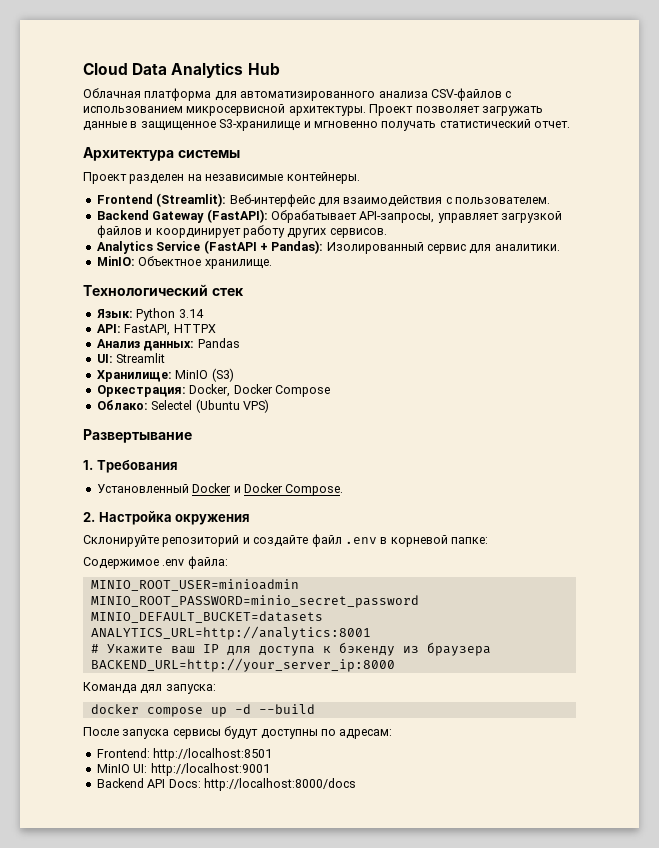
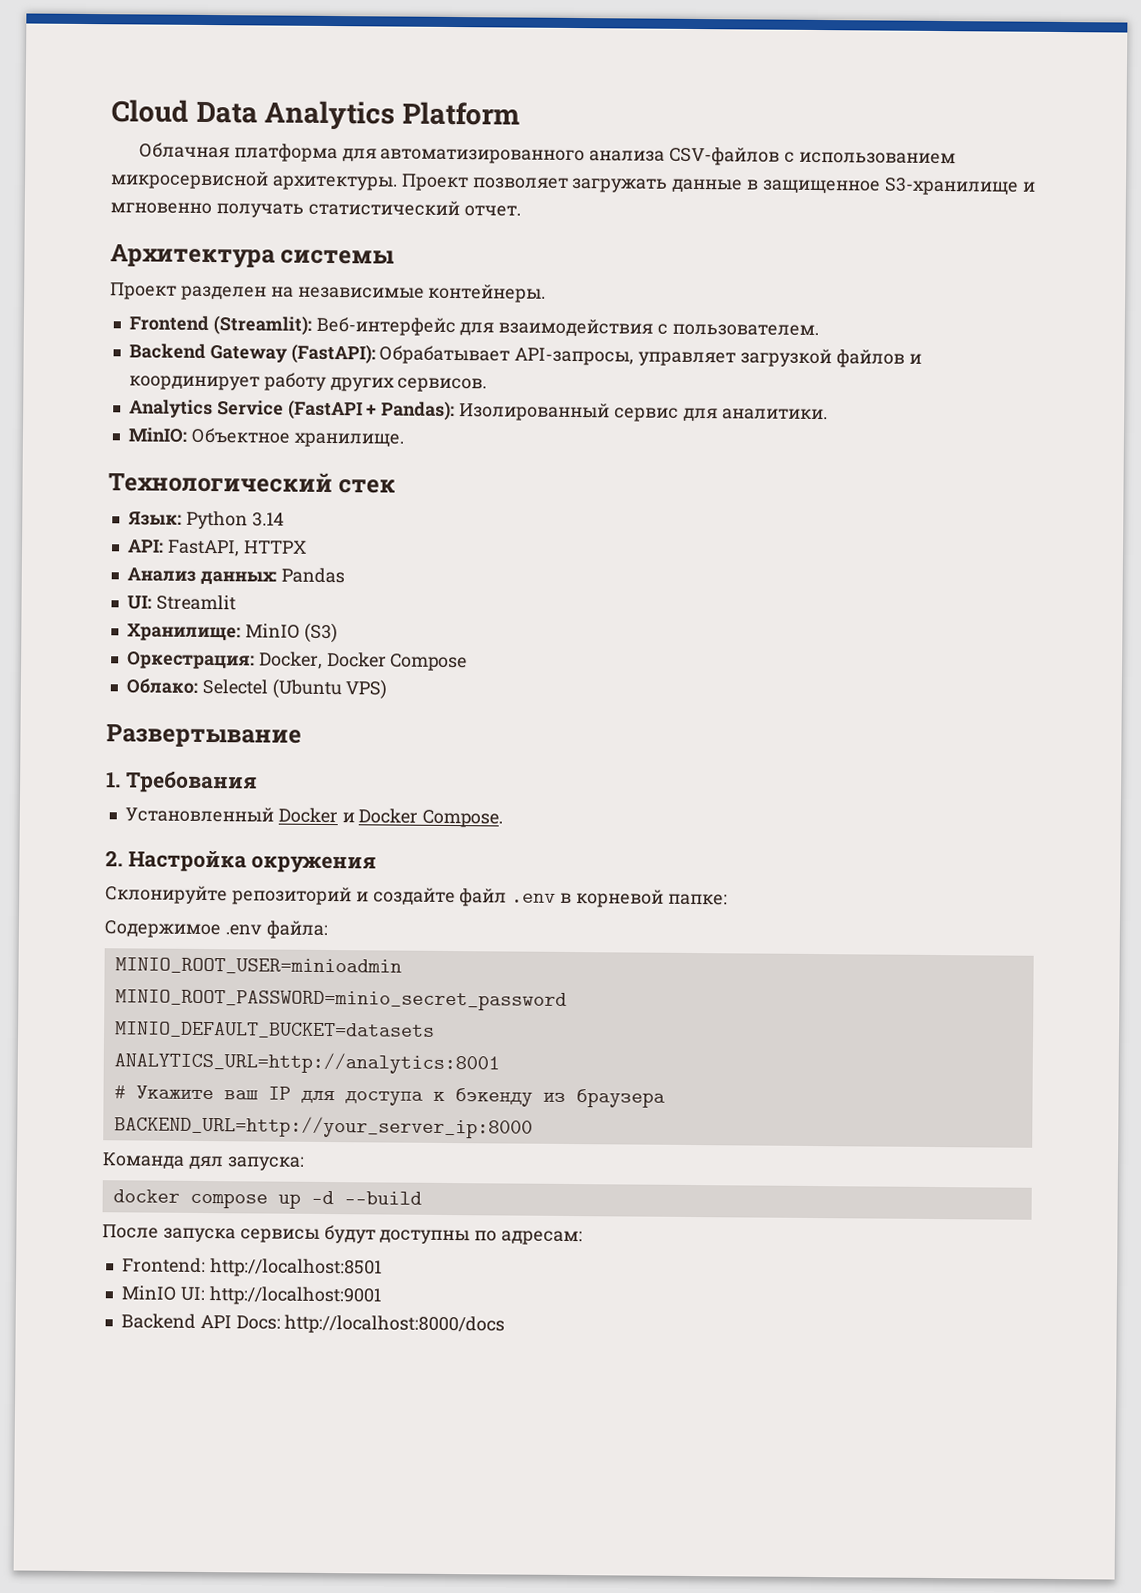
- Cloud Data Analytics Hub
+ Cloud Data Analytics Platform

